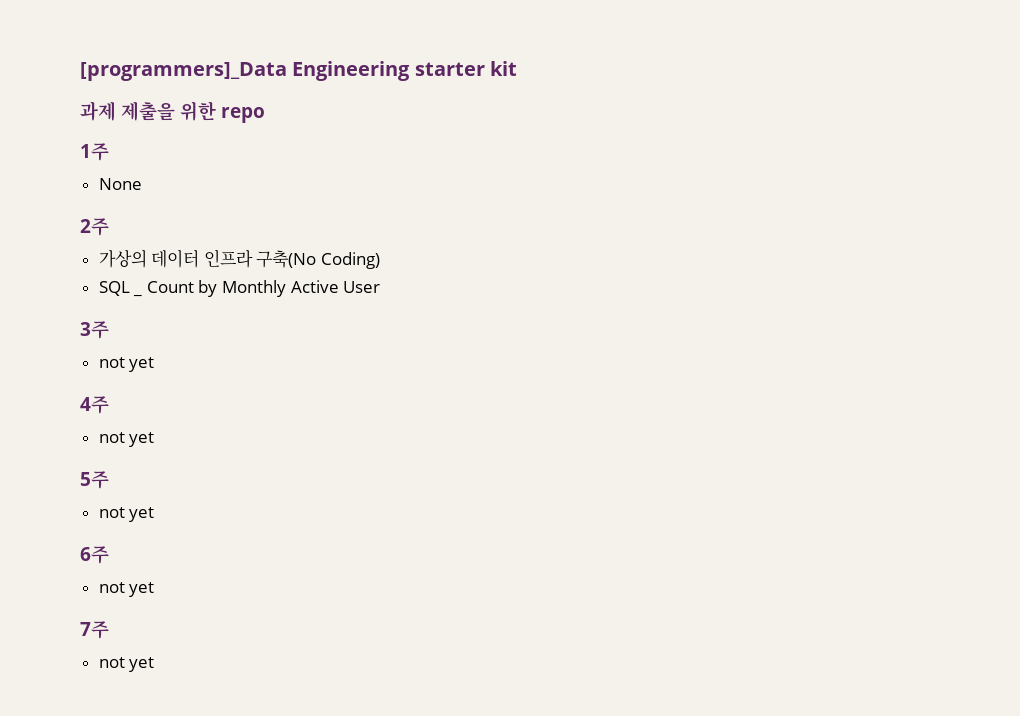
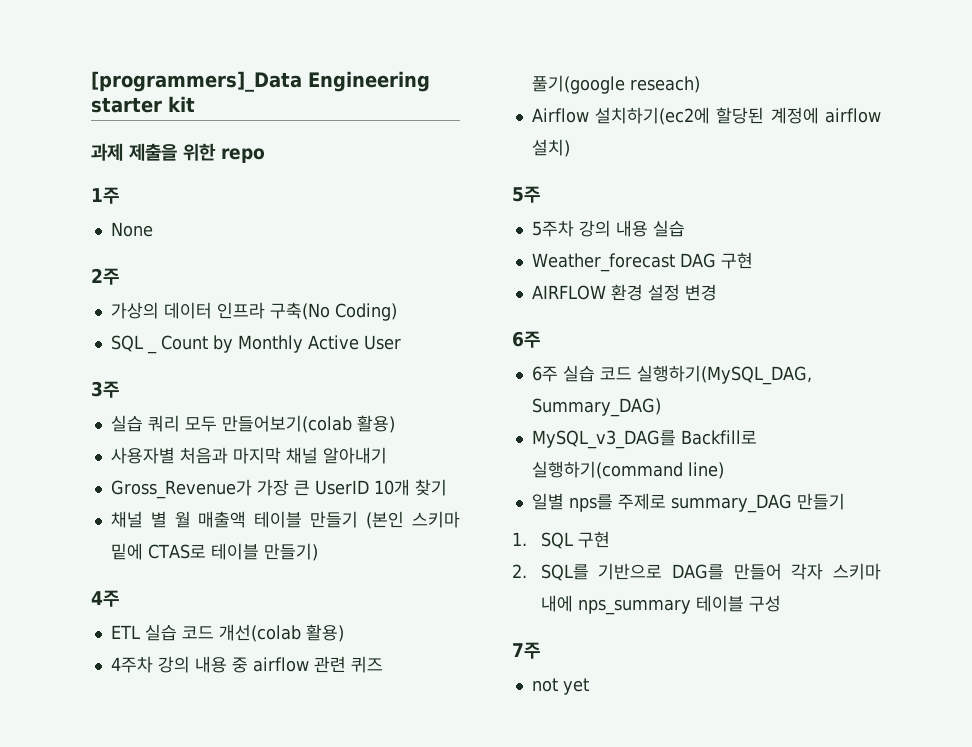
  3주
- not yet
+ 실습 쿼리 모두 만들어보기(colab 활용)
+ 사용자별 처음과 마지막 채널 알아내기
+ Gross_Revenue가 가장 큰 UserID 10개 찾기
+ 채널 별 월 매출액 테이블 만들기 (본인 스키마 밑에 CTAS로 테이블 만들기)
  4주
- not yet
+ ETL 실습 코드 개선(colab 활용)
+ 4주차 강의 내용 중 airflow 관련 퀴즈 풀기(google reseach)
+ Airflow 설치하기(ec2에 할당된 계정에 airflow 설치)
  5주
- not yet
+ 5주차 강의 내용 실습
+ Weather_forecast DAG 구현
+ AIRFLOW 환경 설정 변경
  6주
- not yet
+ 6주 실습 코드 실행하기(MySQL_DAG, Summary_DAG)
+ MySQL_v3_DAG를 Backfill로 실행하기(command line)
+ 일별 nps를 주제로 summary_DAG 만들기
+ 1. SQL 구현
+ 2. SQL를 기반으로 DAG를 만들어 각자 스키마 내에 nps_summary 테이블 구성

